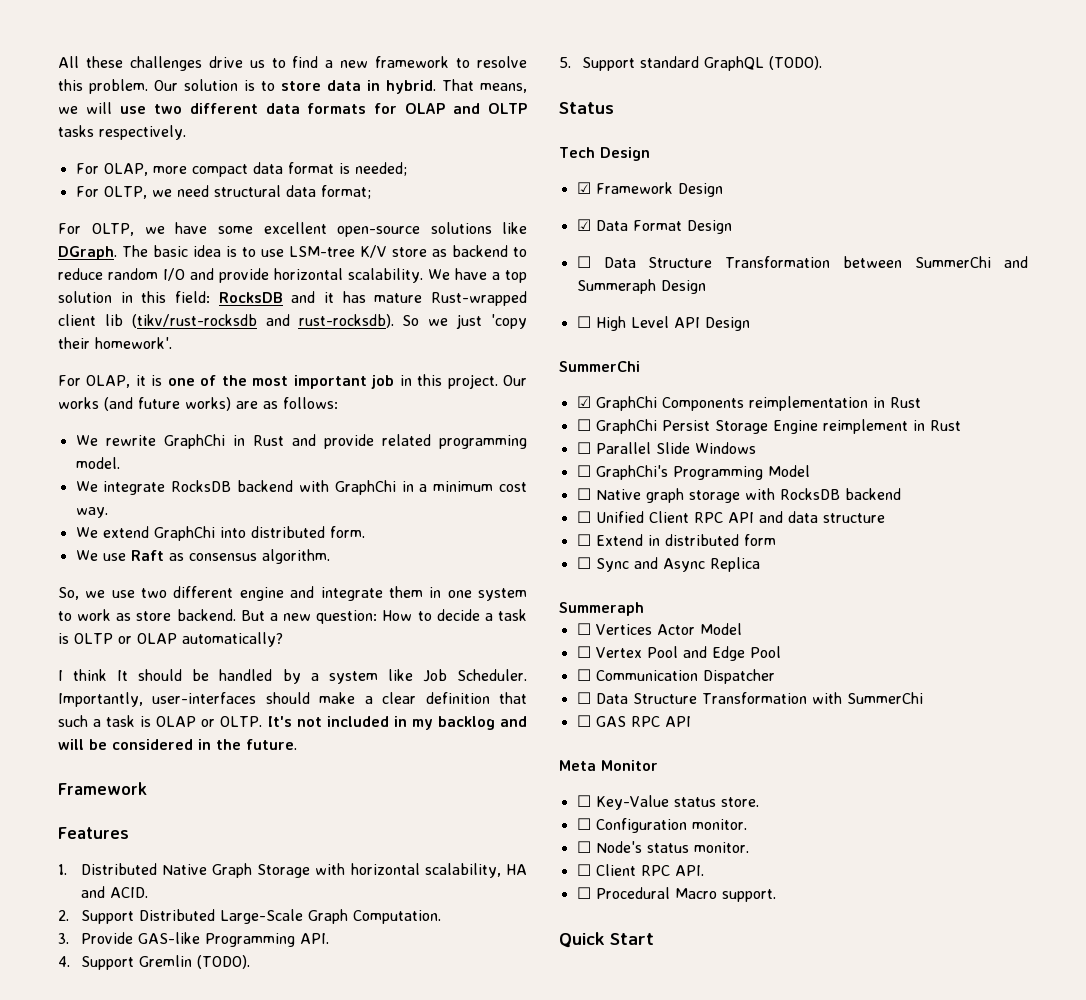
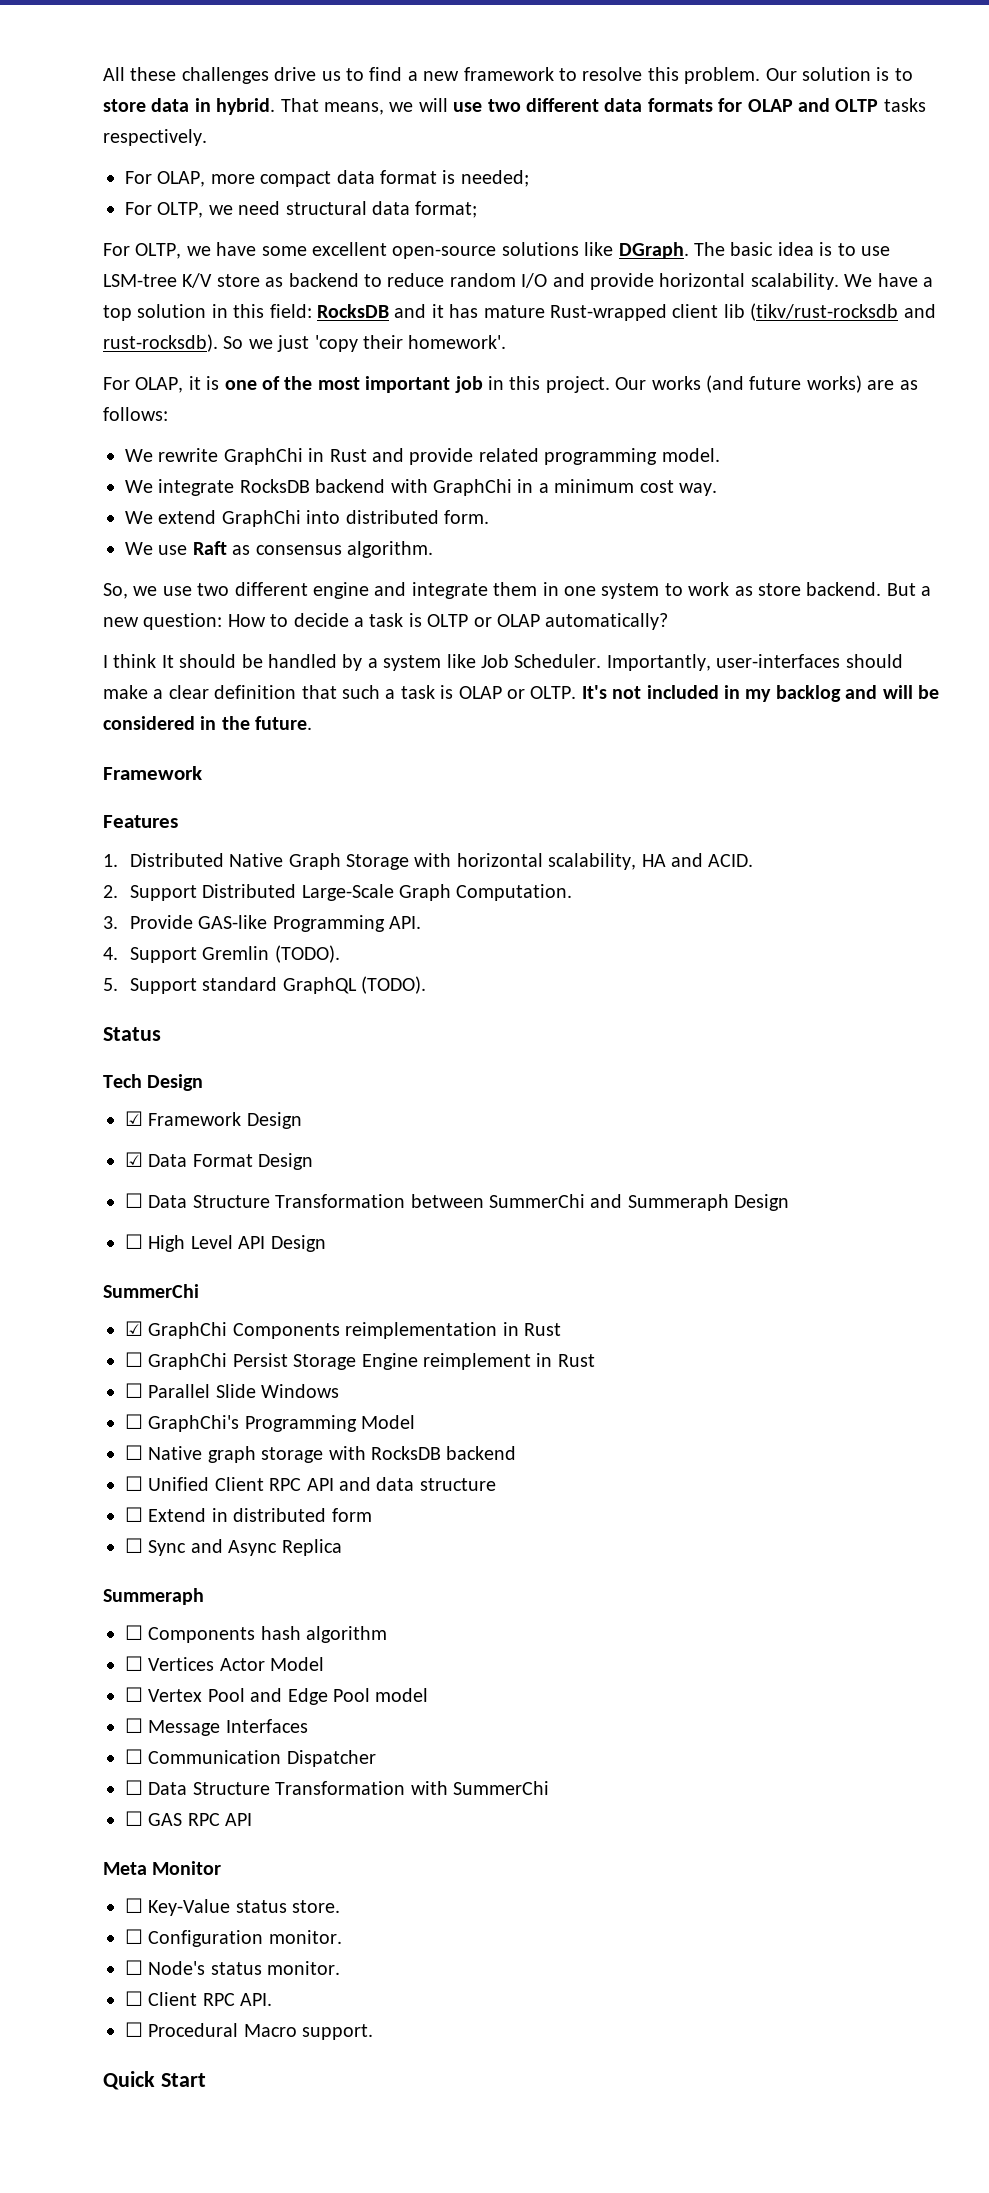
+ ☐ Components hash algorithm
- ☐ Vertex Pool and Edge Pool
+ ☐ Vertex Pool and Edge Pool model
+ ☐ Message Interfaces

